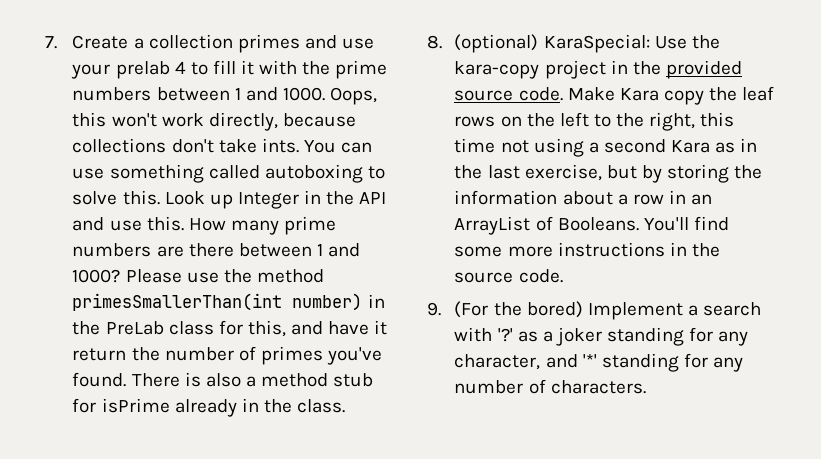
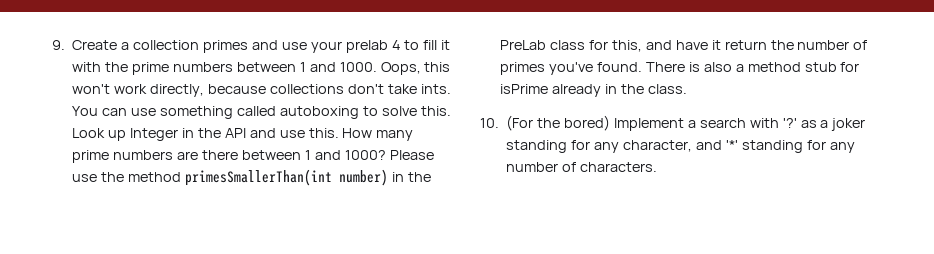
- 7. Create a collection primes and use your prelab 4 to fill it with the prime numbers between 1 and 1000.
+ 9. Create a collection primes and use your prelab 4 to fill it with the prime numbers between 1 and 1000.
- 8. (optional) KaraSpecial: Use the kara-copy project in the provided source code. Make Kara copy the leaf rows on the left to the right, this time not using a second Kara as in the last exercise, but by storing the information about a row in an ArrayList of Booleans. You'll find some more instructions in the source code.
- 9. (For the bored) Implement a search with '?' as a joker standing for any character, and '*' standing for any number of characters.
+ 10. (For the bored) Implement a search with '?' as a joker standing for any character, and '*' standing for any number of characters.

